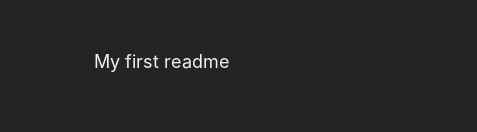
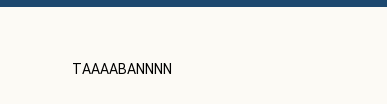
- My first readme
+ TAAAABANNNN

